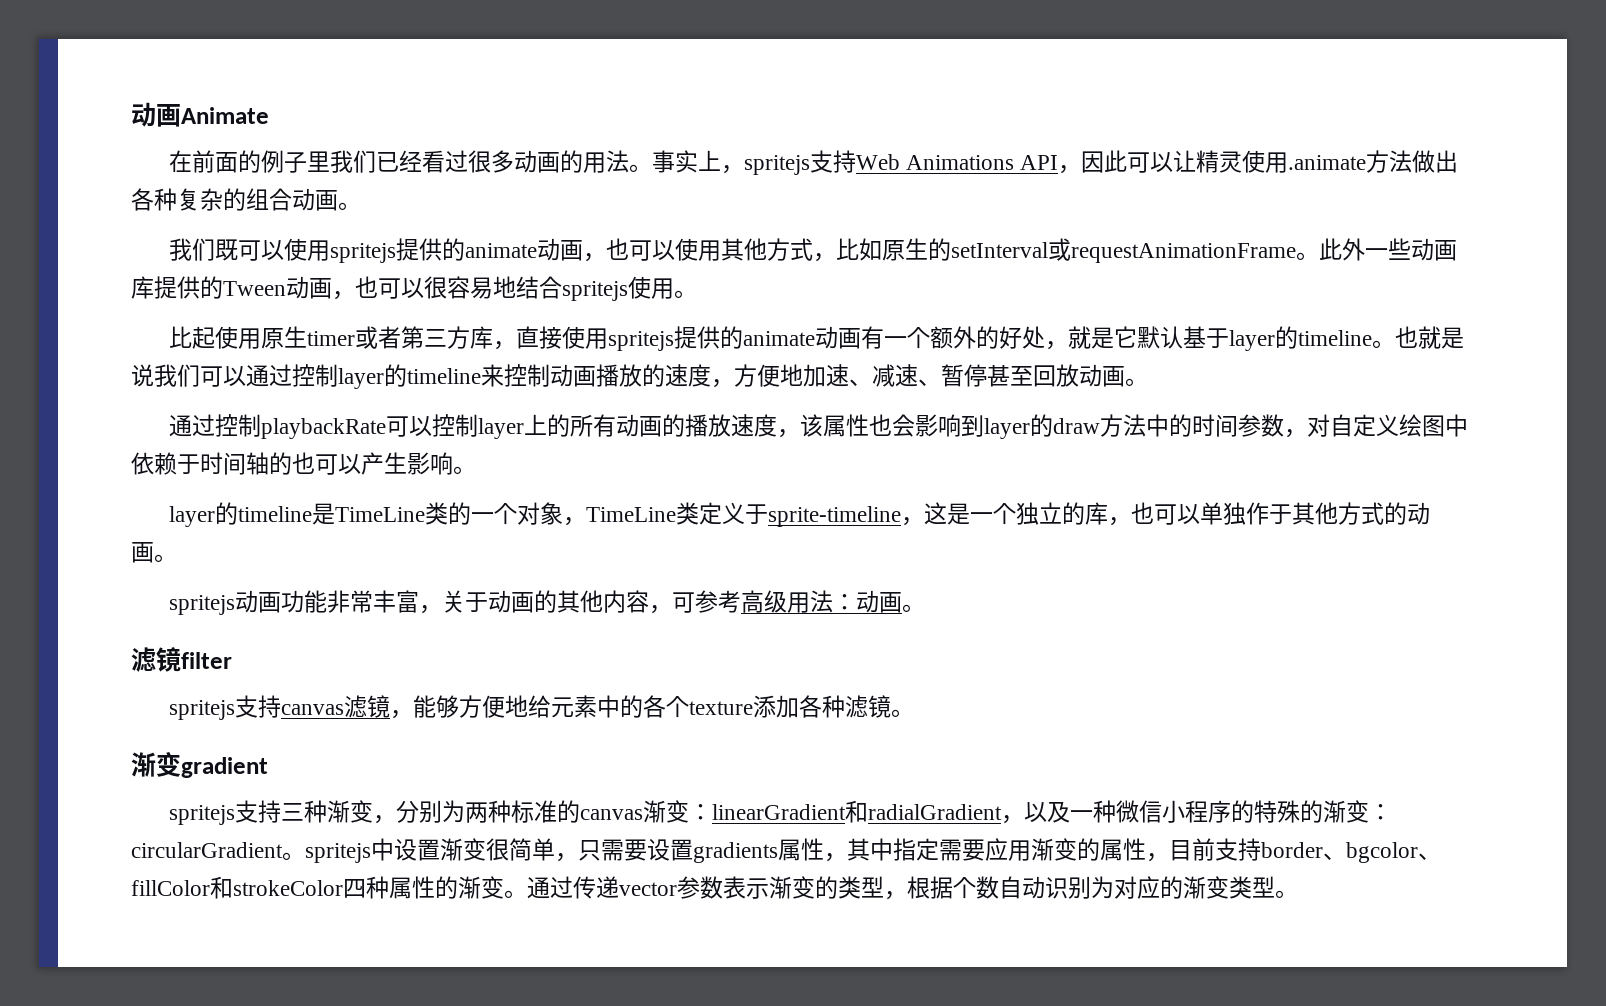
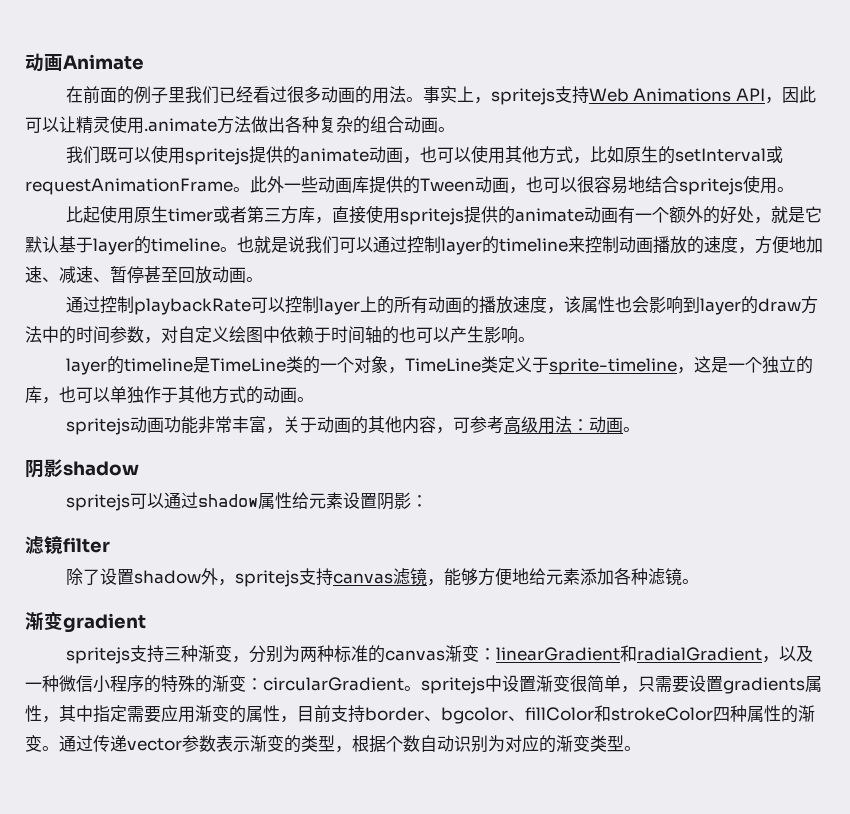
+ 阴影shadow
+ spritejs可以通过shadow属性给元素设置阴影：
  滤镜filter
- spritejs支持canvas滤镜，能够方便地给元素中的各个texture添加各种滤镜。
+ 除了设置shadow外，spritejs支持canvas滤镜，能够方便地给元素添加各种滤镜。

